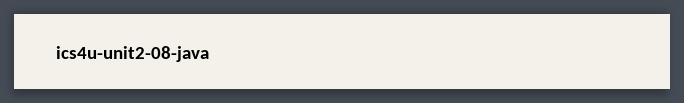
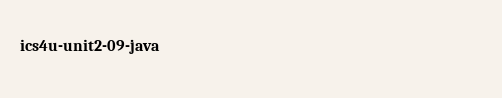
- ics4u-unit2-08-java
+ ics4u-unit2-09-java

